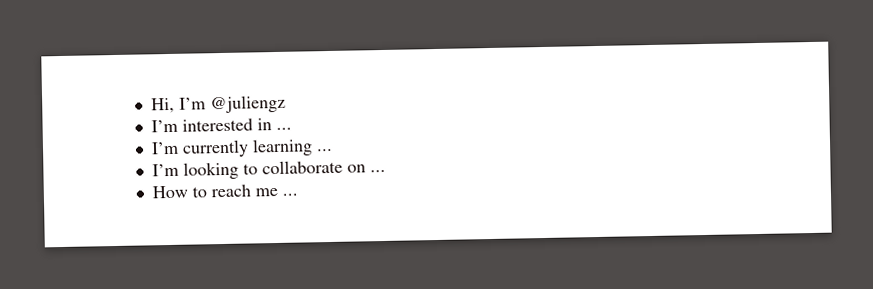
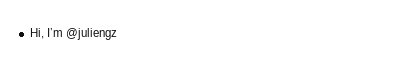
- I’m interested in ...
- I’m currently learning ...
- I’m looking to collaborate on ...
- How to reach me ...

